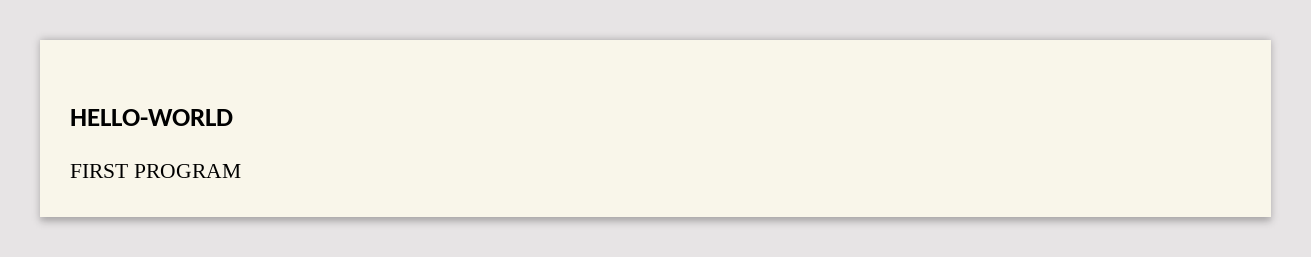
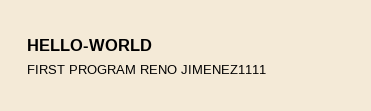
- FIRST PROGRAM
+ FIRST PROGRAM RENO JIMENEZ1111

